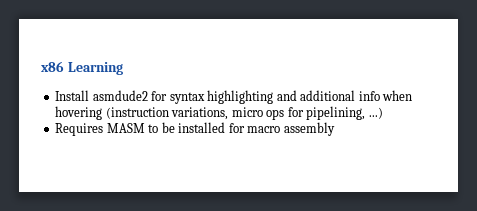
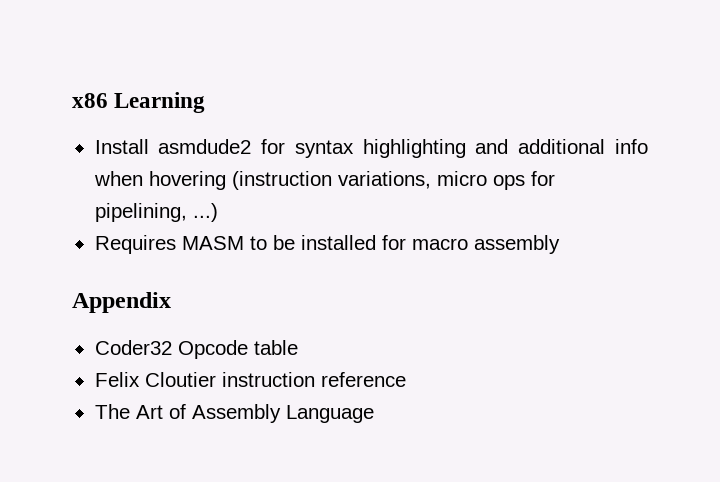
+ Appendix
+ Coder32 Opcode table
+ Felix Cloutier instruction reference
+ The Art of Assembly Language

